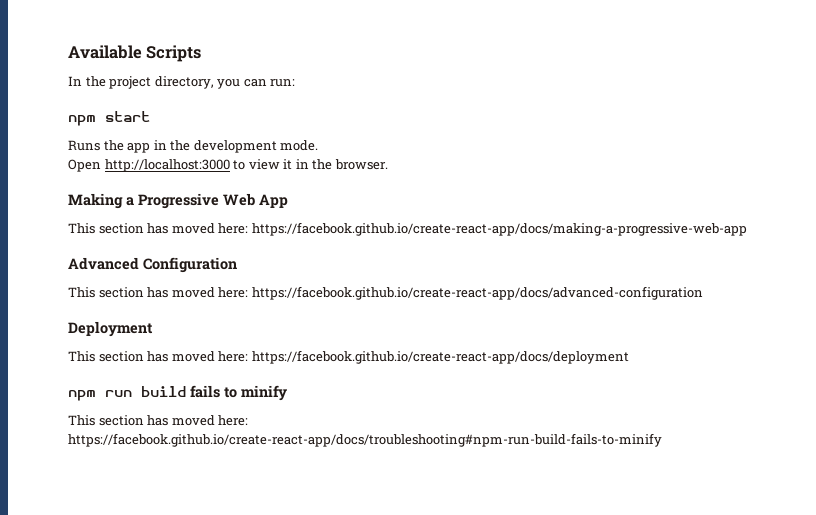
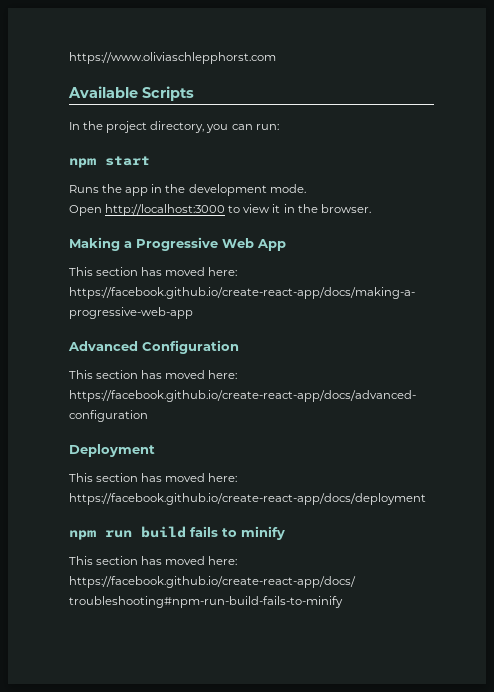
+ https://www.oliviaschlepphorst.com

